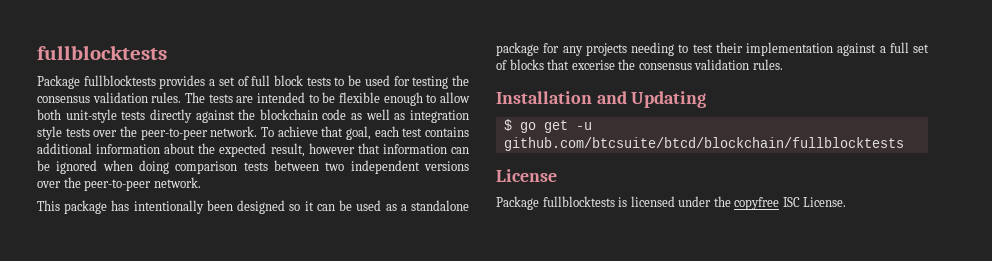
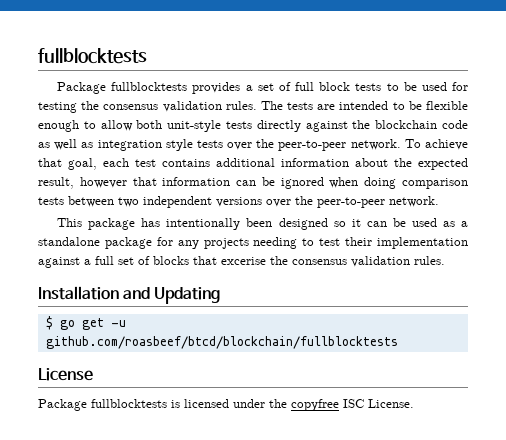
- $ go get -u github.com/btcsuite/btcd/blockchain/fullblocktests
+ $ go get -u github.com/roasbeef/btcd/blockchain/fullblocktests

